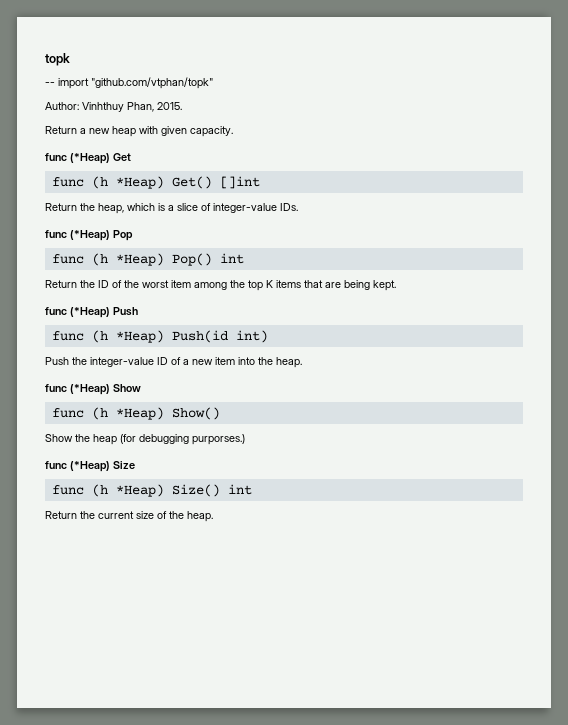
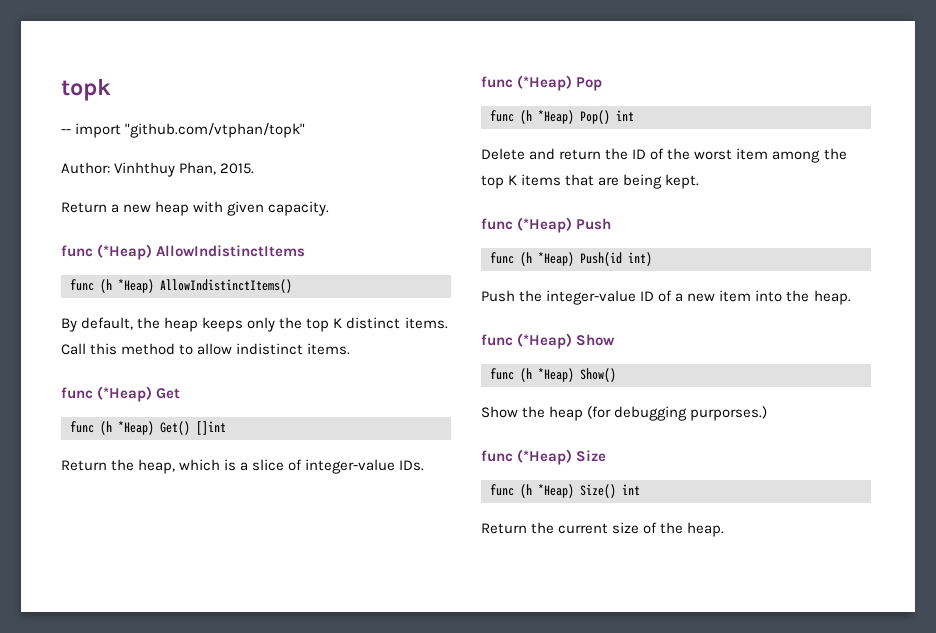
+ func (*Heap) AllowIndistinctItems
+ func (h *Heap) AllowIndistinctItems()
+ By default, the heap keeps only the top K distinct items. Call this method to allow indistinct items.
- Return the ID of the worst item among the top K items that are being kept.
+ Delete and return the ID of the worst item among the top K items that are being kept.

